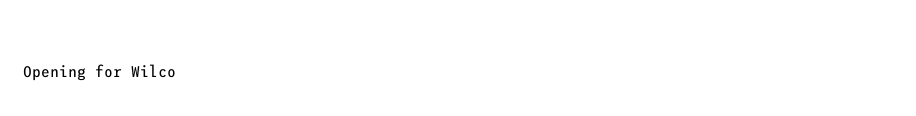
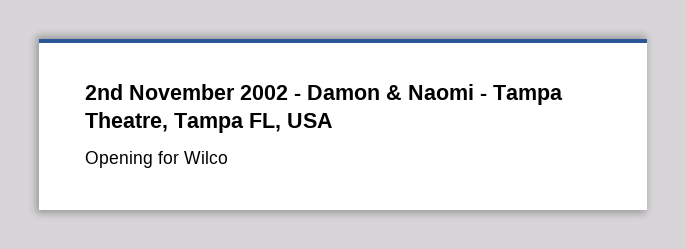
+ 2nd November 2002 - Damon & Naomi - Tampa Theatre, Tampa FL, USA

